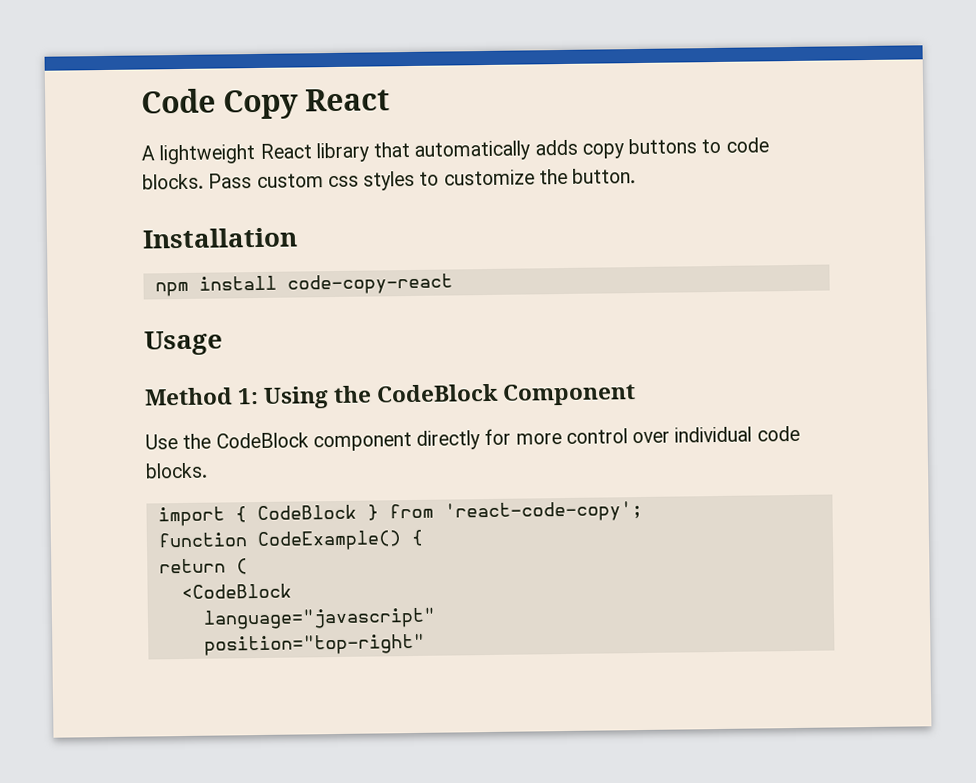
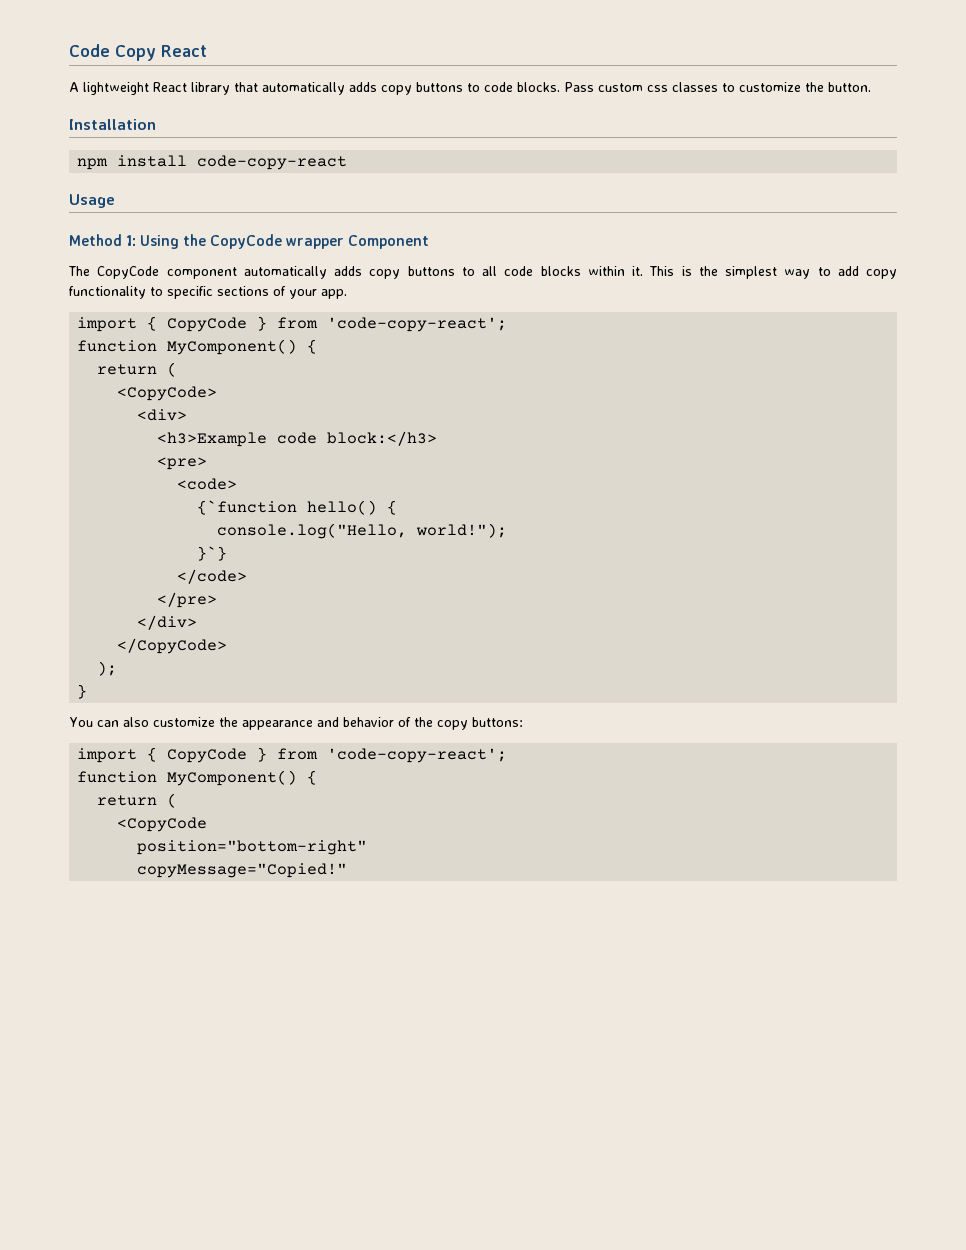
- Pass custom css styles to customize the button.
+ Pass custom css classes to customize the button.
- Method 1: Using the CodeBlock Component
+ Method 1: Using the CopyCode wrapper Component
- Use the CodeBlock component directly for more control over individual code blocks.
- import { CodeBlock } from 'react-code-copy';
- function CodeExample() {
+ The CopyCode component automatically adds copy buttons to all code blocks within it. This is the simplest way to add copy functionality to specific sections of your app.
+ import { CopyCode } from 'code-copy-react';
+ function MyComponent() {
  return (
- <CodeBlock
- language="javascript"
- position="top-right"
+ <CopyCode>
+ <div>
+ <h3>Example code block:</h3>
+ <pre>
+ <code>
+ {`function hello() {
+ console.log("Hello, world!");
+ }`}
+ </code>
+ </pre>
+ </div>
+ </CopyCode>
+ );
+ }
+ You can also customize the appearance and behavior of the copy buttons:
+ import { CopyCode } from 'code-copy-react';
+ function MyComponent() {
+ return (
+ <CopyCode
+ position="bottom-right"
+ copyMessage="Copied!"

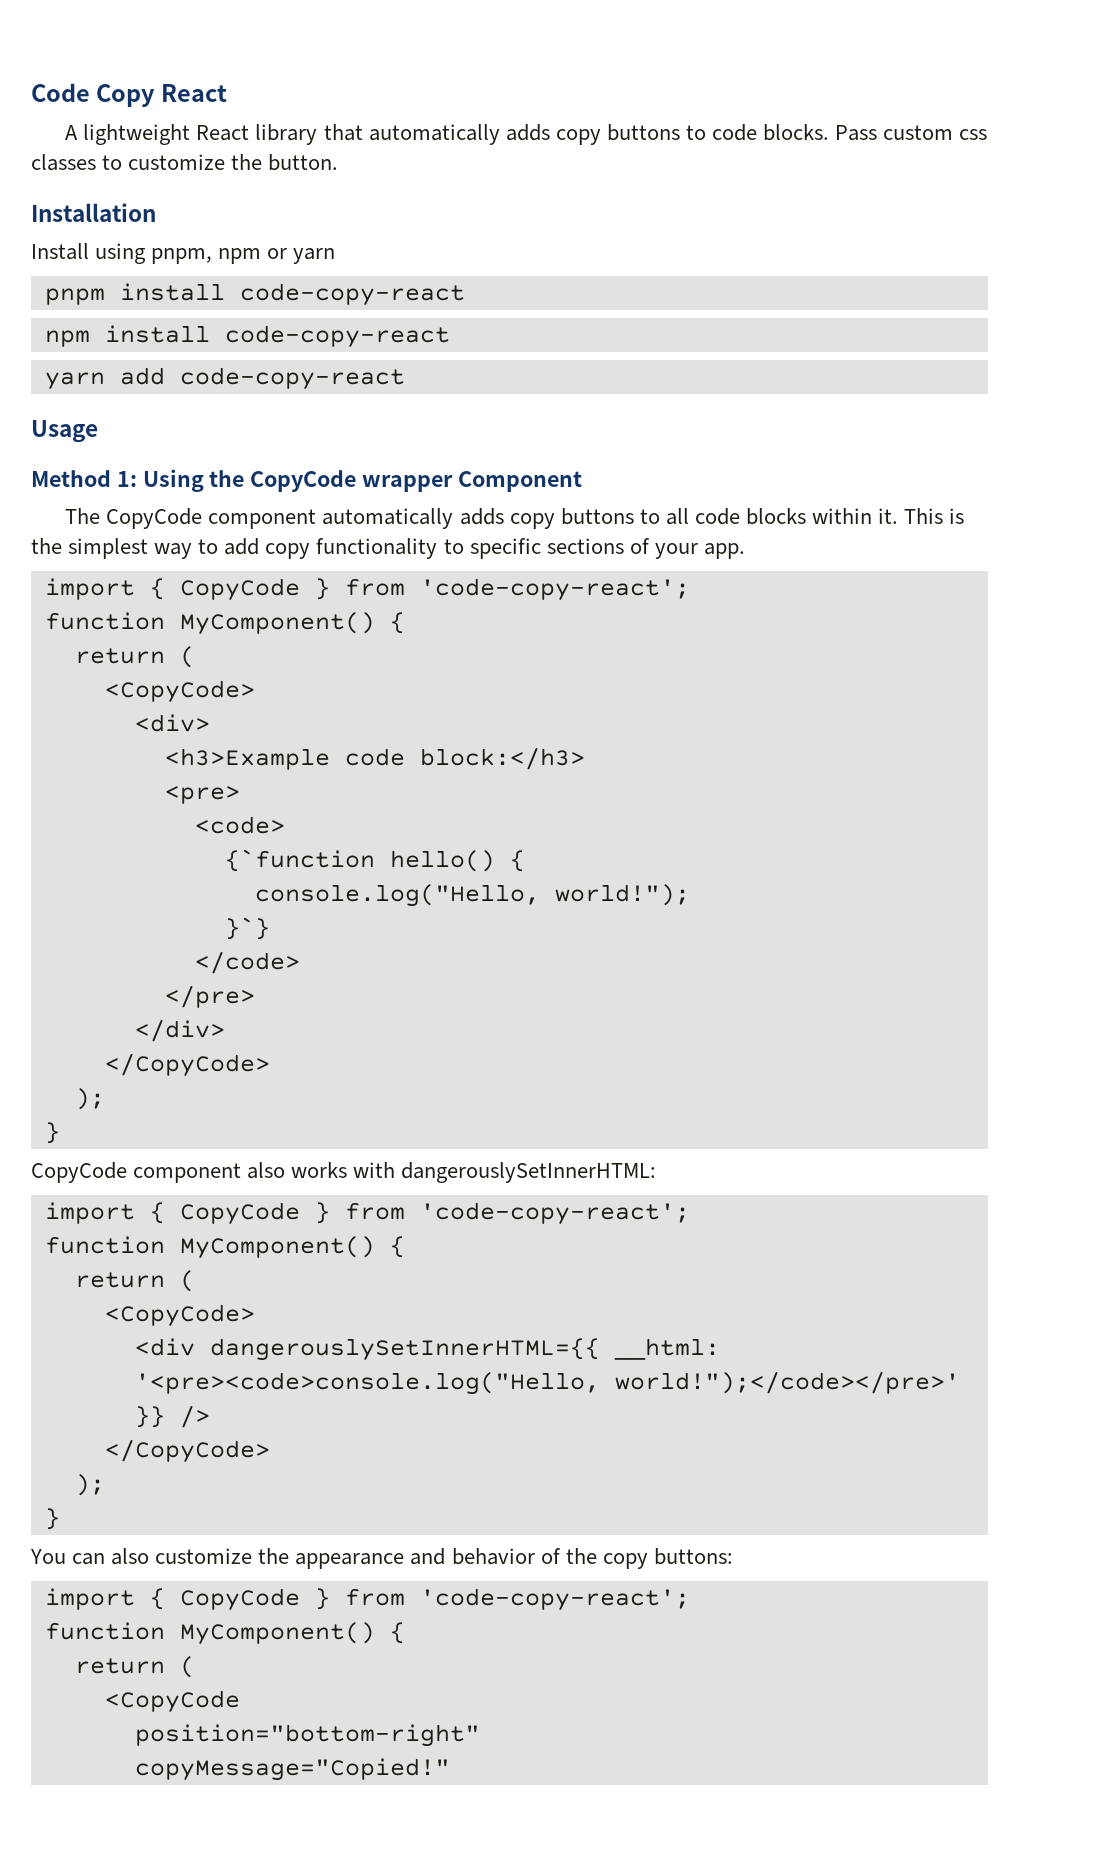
+ Install using pnpm, npm or yarn
+ pnpm install code-copy-react
+ yarn add code-copy-react
+ CopyCode component also works with dangerouslySetInnerHTML:
+ import { CopyCode } from 'code-copy-react';
+ function MyComponent() {
+ return (
+ <CopyCode>
+ <div dangerouslySetInnerHTML={{ __html: '<pre><code>console.log("Hello, world!");</code></pre>' }} />
+ </CopyCode>
+ );
+ }

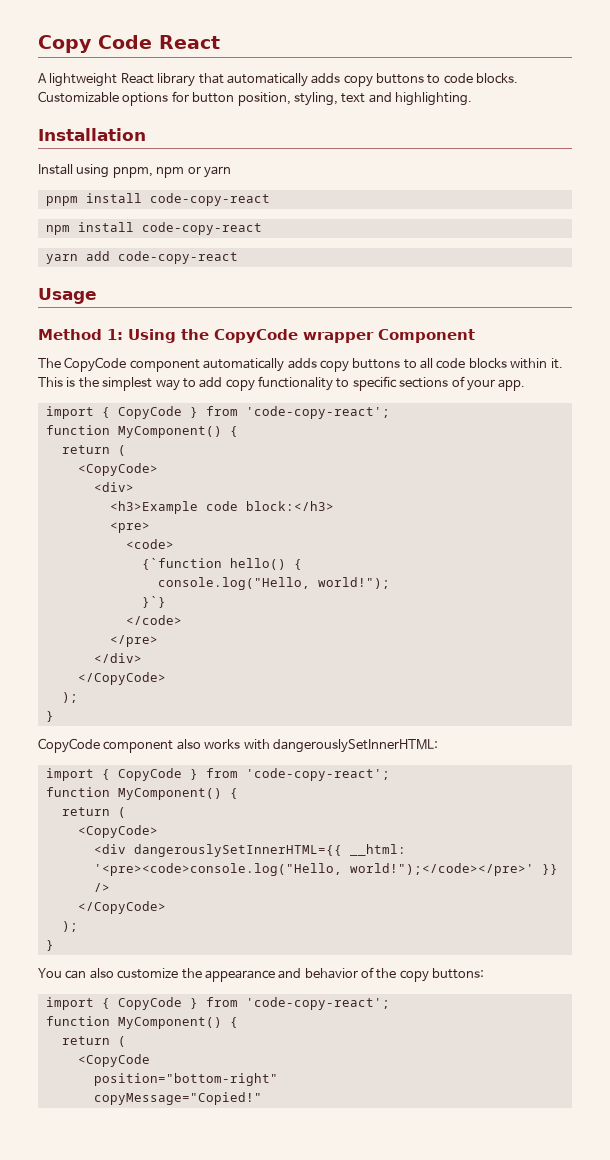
- Code Copy React
+ Copy Code React
- Pass custom css classes to customize the button.
+ Customizable options for button position, styling, text and highlighting.

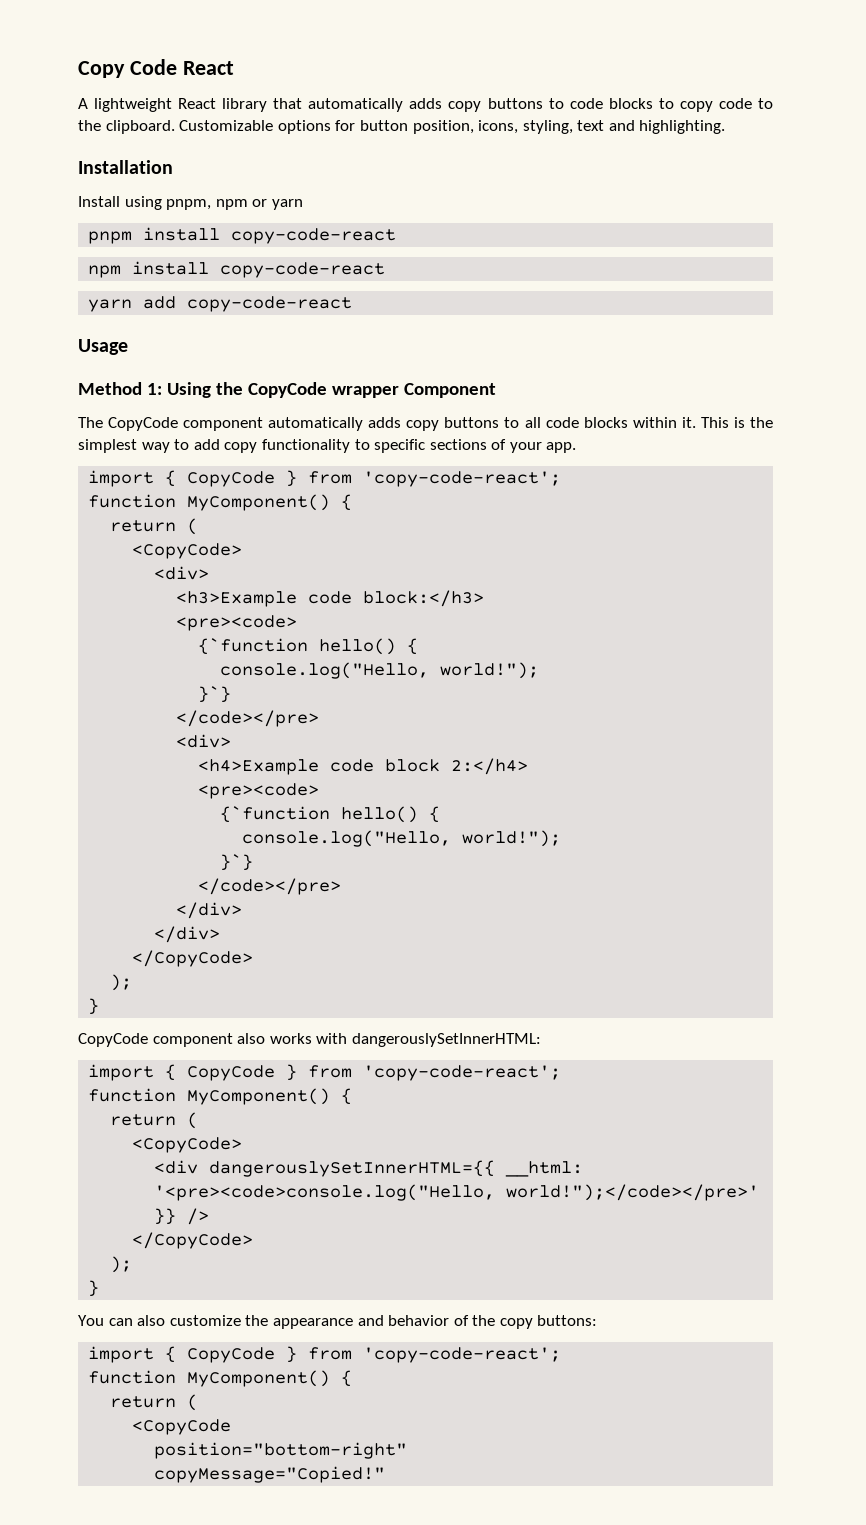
- A lightweight React library that automatically adds copy buttons to code blocks.
+ A lightweight React library that automatically adds copy buttons to code blocks to copy code to the clipboard.
- Customizable options for button position, styling, text and highlighting.
+ Customizable options for button position, icons, styling, text and highlighting.
- pnpm install code-copy-react
+ pnpm install copy-code-react
- npm install code-copy-react
+ npm install copy-code-react
- yarn add code-copy-react
+ yarn add copy-code-react
  This is the simplest way to add copy functionality to specific sections of your app.
- import { CopyCode } from 'code-copy-react';
+ import { CopyCode } from 'copy-code-react';
  <h3>Example code block:</h3>
- <pre>
- <code>
+ <pre><code>
  {`function hello() {
  console.log("Hello, world!");
  }`}
- </code>
- </pre>
+ </code></pre>
+ <div>
+ <h4>Example code block 2:</h4>
+ <pre><code>
+ {`function hello() {
+ console.log("Hello, world!");
+ }`}
+ </code></pre>
+ </div>
  CopyCode component also works with dangerouslySetInnerHTML:
- import { CopyCode } from 'code-copy-react';
+ import { CopyCode } from 'copy-code-react';
  You can also customize the appearance and behavior of the copy buttons:
- import { CopyCode } from 'code-copy-react';
+ import { CopyCode } from 'copy-code-react';

